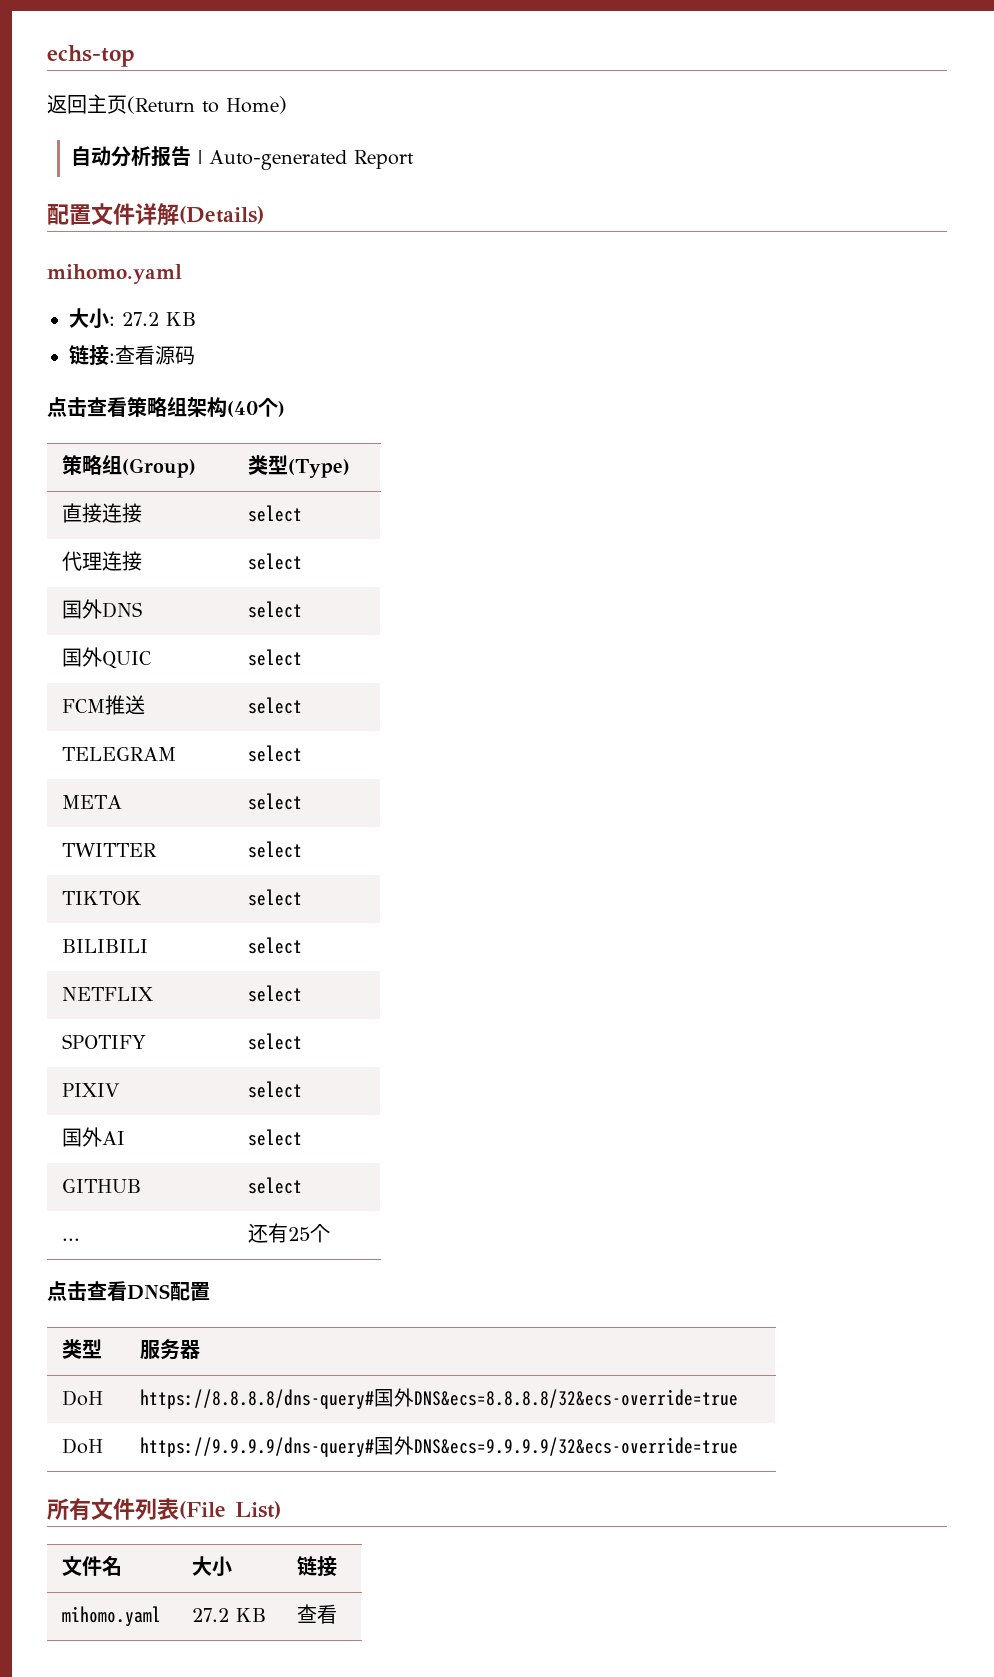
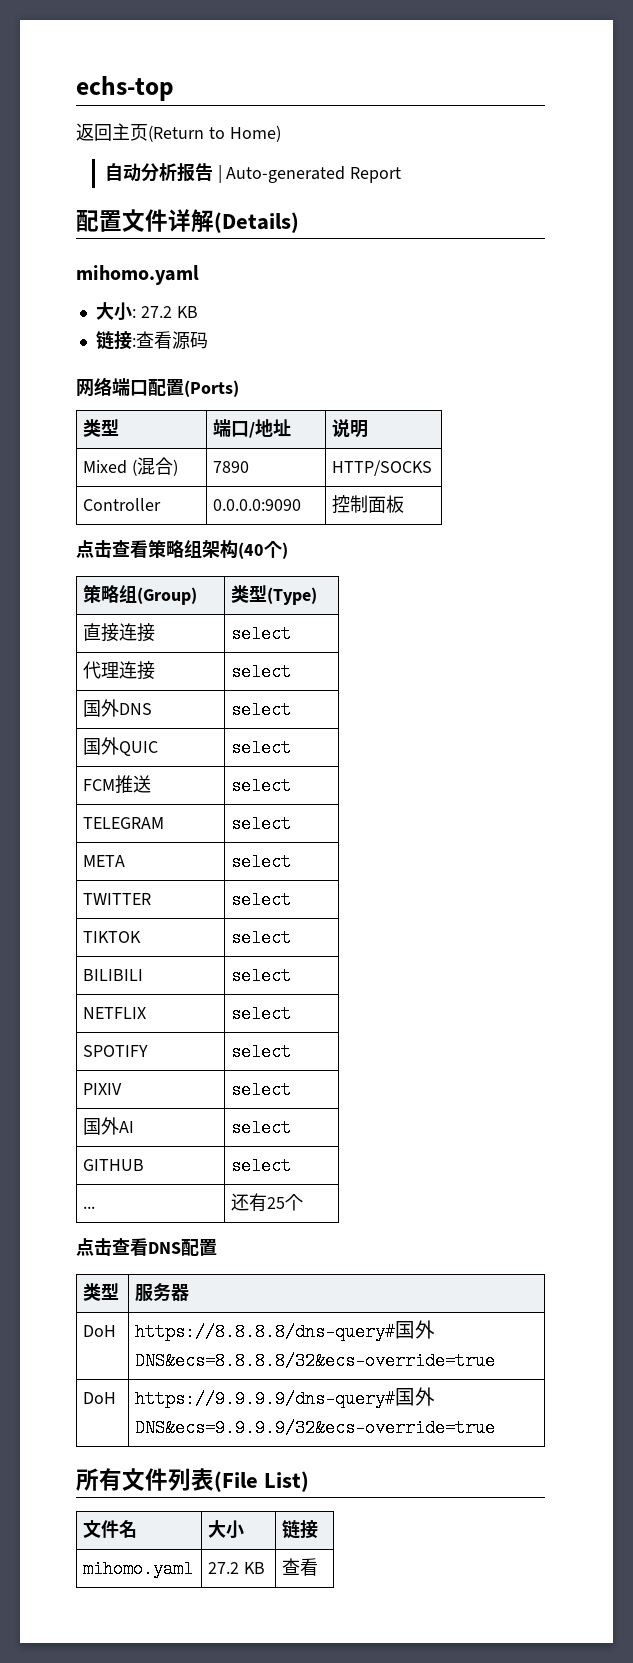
+ 网络端口配置(Ports)
+ 类型 | 端口/地址 | 说明
+ Mixed (混合) | 7890 | HTTP/SOCKS
+ Controller | 0.0.0.0:9090 | 控制面板

